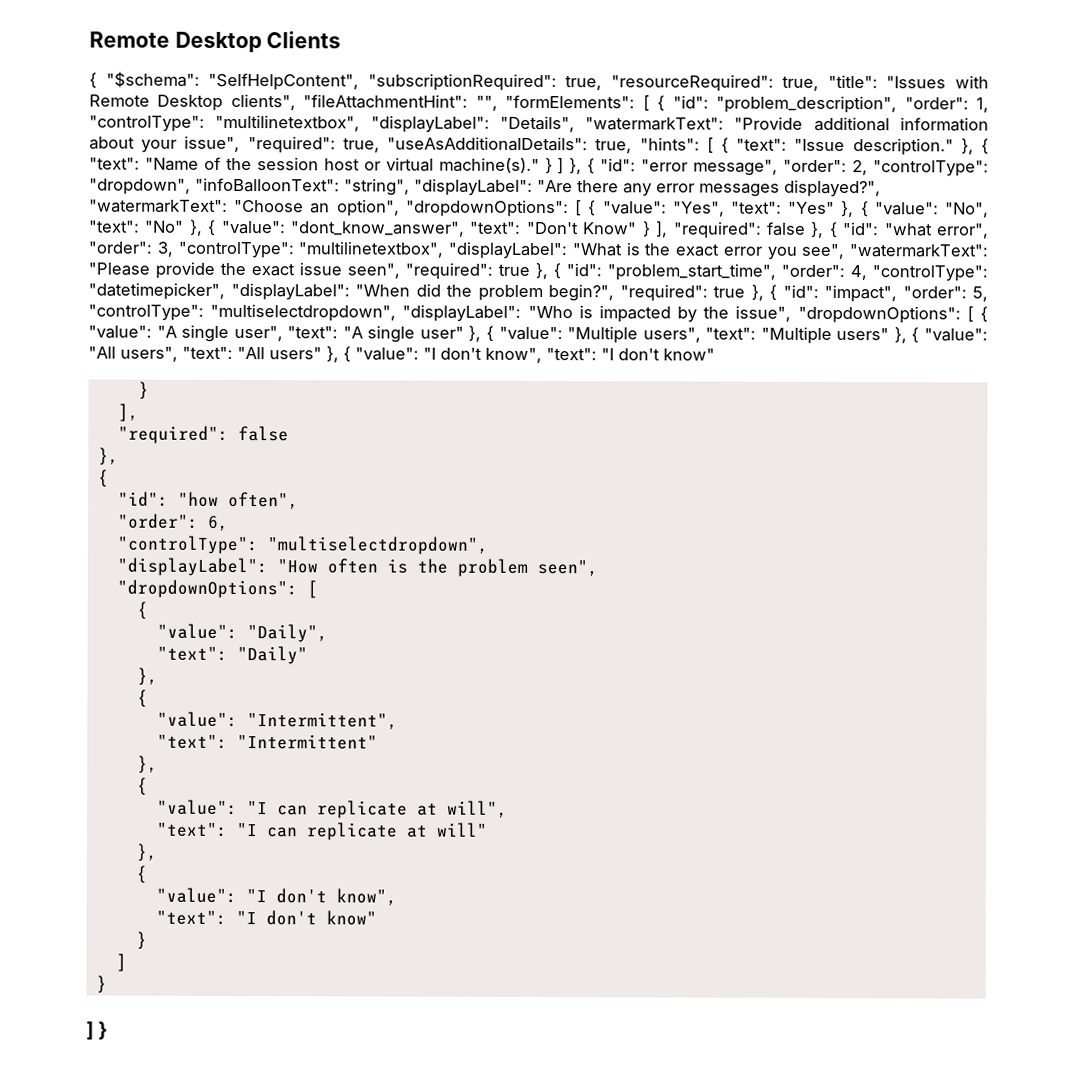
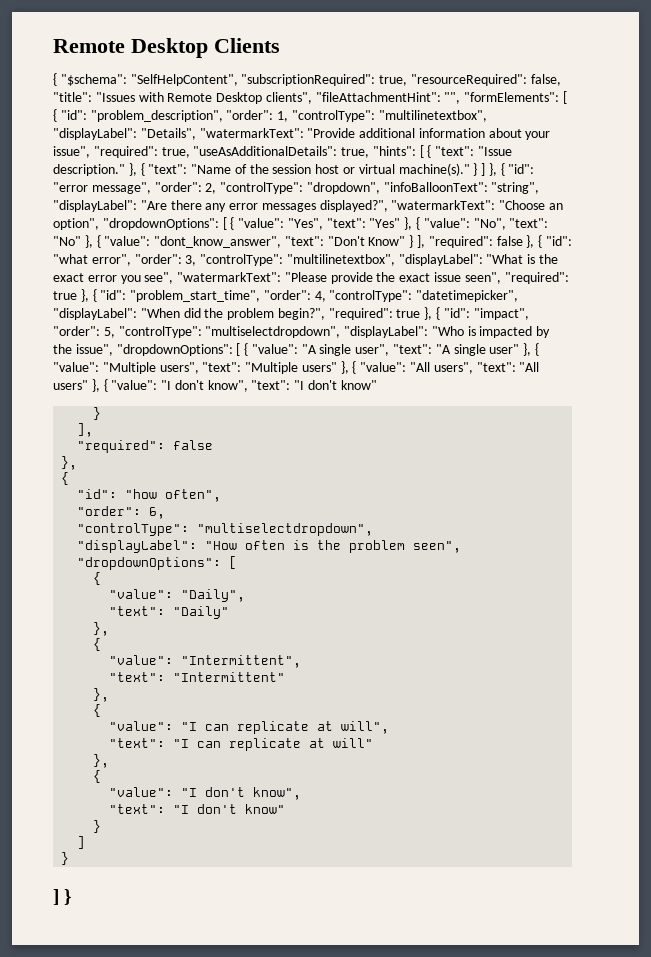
- { "$schema": "SelfHelpContent", "subscriptionRequired": true, "resourceRequired": true, "title": "Issues with Remote Desktop clients", "fileAttachmentHint": "", "formElements": [ { "id": "problem_description", "order": 1, "controlType": "multilinetextbox", "displayLabel": "Details", "watermarkText": "Provide additional information about your issue", "required": true, "useAsAdditionalDetails": true, "hints": [ { "text": "Issue description."
+ { "$schema": "SelfHelpContent", "subscriptionRequired": true, "resourceRequired": false, "title": "Issues with Remote Desktop clients", "fileAttachmentHint": "", "formElements": [ { "id": "problem_description", "order": 1, "controlType": "multilinetextbox", "displayLabel": "Details", "watermarkText": "Provide additional information about your issue", "required": true, "useAsAdditionalDetails": true, "hints": [ { "text": "Issue description."

